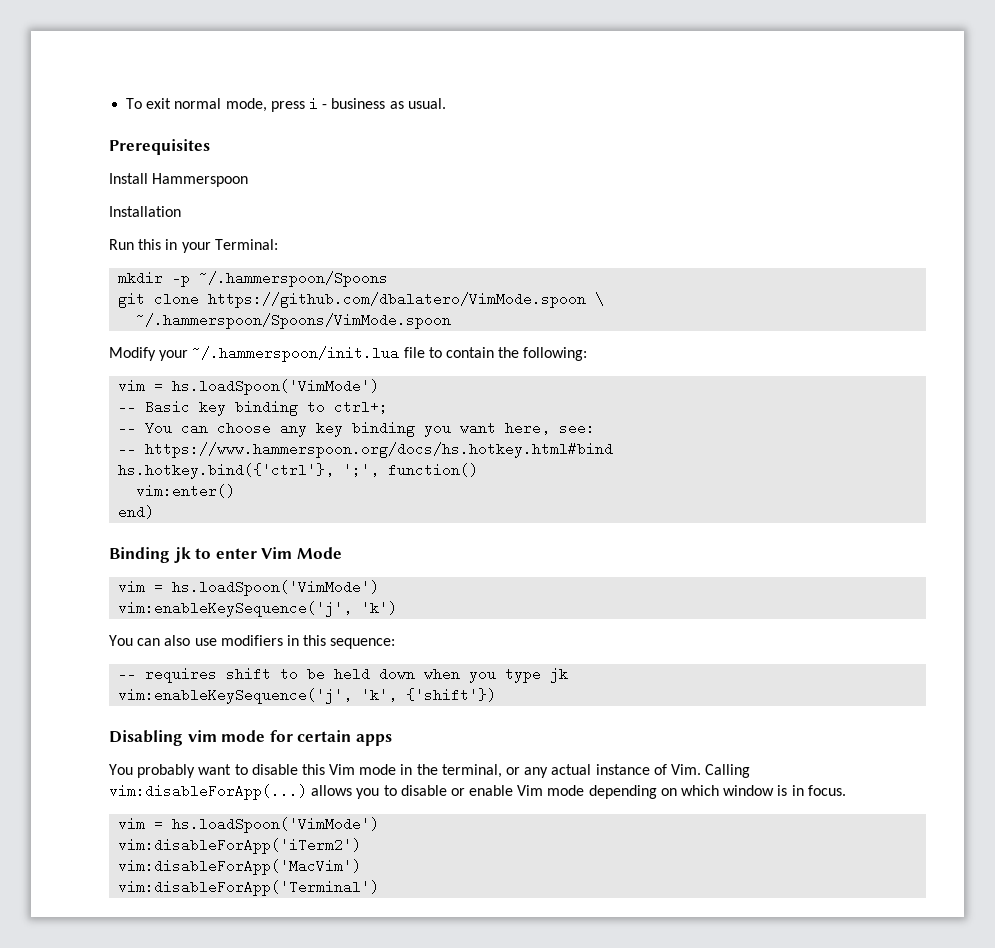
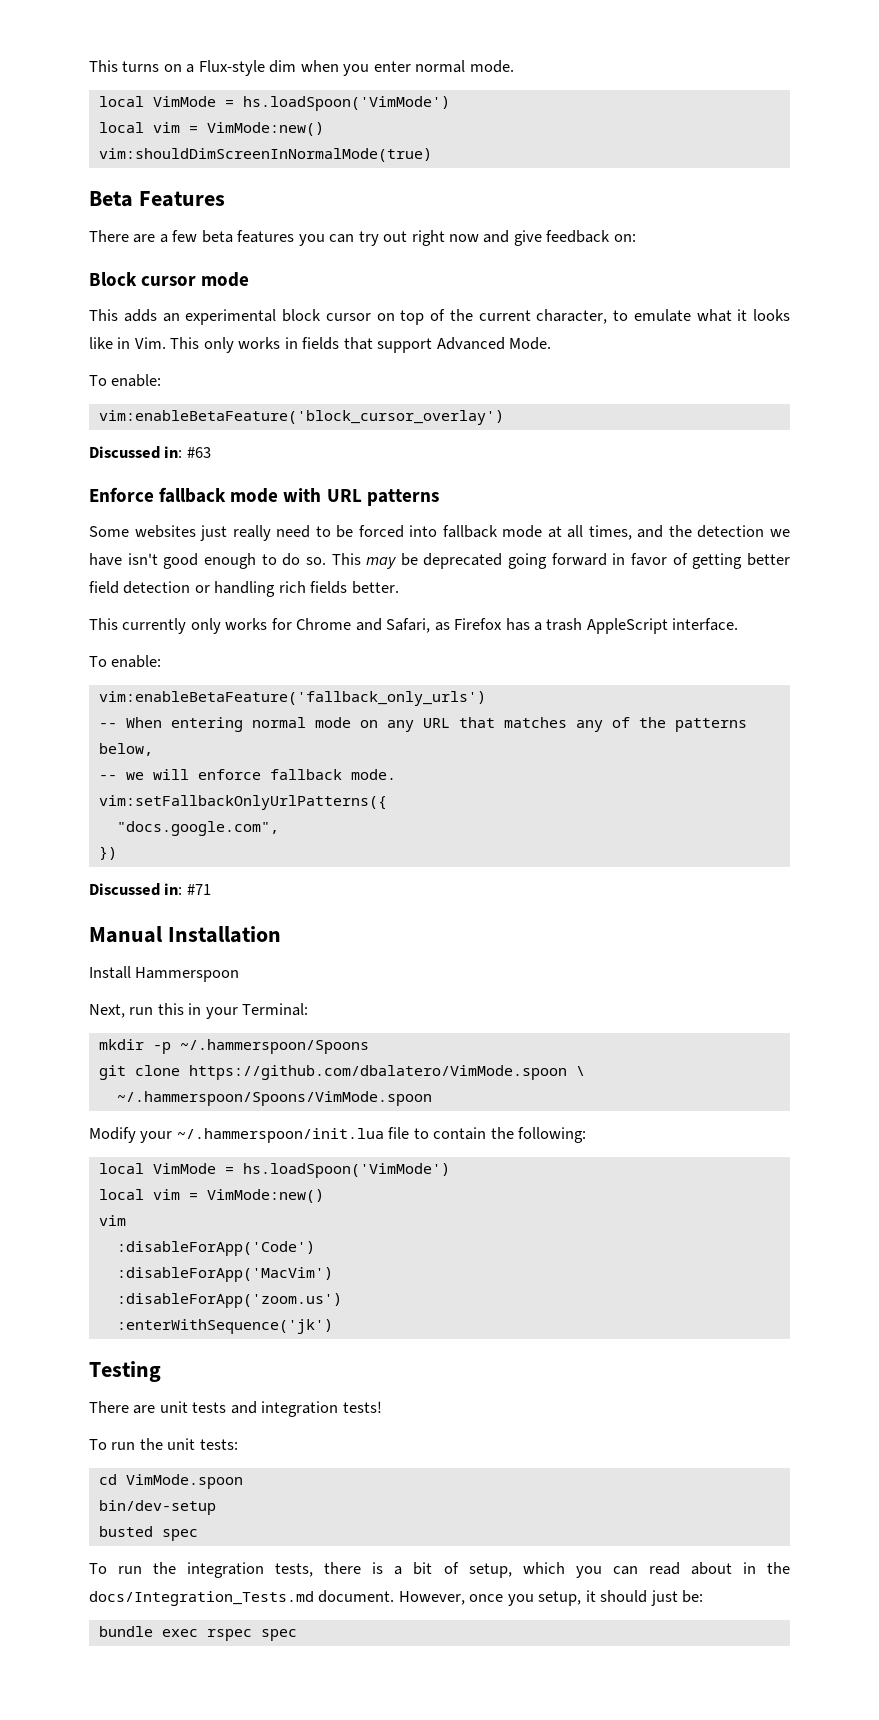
- To exit normal mode, press i - business as usual.
- Prerequisites
+ This turns on a Flux-style dim when you enter normal mode.
+ local VimMode = hs.loadSpoon('VimMode')
+ local vim = VimMode:new()
+ vim:shouldDimScreenInNormalMode(true)
+ Beta Features
+ There are a few beta features you can try out right now and give feedback on:
+ Block cursor mode
+ This adds an experimental block cursor on top of the current character, to emulate what it looks like in Vim. This only works in fields that support Advanced Mode.
+ To enable:
+ vim:enableBetaFeature('block_cursor_overlay')
+ Discussed in: #63
+ Enforce fallback mode with URL patterns
+ Some websites just really need to be forced into fallback mode at all times, and the detection we have isn't good enough to do so. This may be deprecated going forward in favor of getting better field detection or handling rich fields better.
+ This currently only works for Chrome and Safari, as Firefox has a trash AppleScript interface.
+ To enable:
+ vim:enableBetaFeature('fallback_only_urls')
+ -- When entering normal mode on any URL that matches any of the patterns below,
+ -- we will enforce fallback mode.
+ vim:setFallbackOnlyUrlPatterns({
+ "docs.google.com",
+ })
+ Discussed in: #71
+ Manual Installation
- Installation
- Run this in your Terminal:
+ Next, run this in your Terminal:
  Modify your ~/.hammerspoon/init.lua file to contain the following:
- vim = hs.loadSpoon('VimMode')
- -- Basic key binding to ctrl+;
- -- You can choose any key binding you want here, see:
- -- https://www.hammerspoon.org/docs/hs.hotkey.html#bind
- hs.hotkey.bind({'ctrl'}, ';', function()
- vim:enter()
- end)
- Binding jk to enter Vim Mode
- vim = hs.loadSpoon('VimMode')
- vim:enableKeySequence('j', 'k')
- You can also use modifiers in this sequence:
- -- requires shift to be held down when you type jk
- vim:enableKeySequence('j', 'k', {'shift'})
- Disabling vim mode for certain apps
- You probably want to disable this Vim mode in the terminal, or any actual instance of Vim. Calling vim:disableForApp(...) allows you to disable or enable Vim mode depending on which window is in focus.
- vim = hs.loadSpoon('VimMode')
- vim:disableForApp('iTerm2')
- vim:disableForApp('MacVim')
- vim:disableForApp('Terminal')
+ local VimMode = hs.loadSpoon('VimMode')
+ local vim = VimMode:new()
+ vim
+ :disableForApp('Code')
+ :disableForApp('MacVim')
+ :disableForApp('zoom.us')
+ :enterWithSequence('jk')
+ Testing
+ There are unit tests and integration tests!
+ To run the unit tests:
+ cd VimMode.spoon
+ bin/dev-setup
+ busted spec
+ To run the integration tests, there is a bit of setup, which you can read about in the docs/Integration_Tests.md document. However, once you setup, it should just be:
+ bundle exec rspec spec

